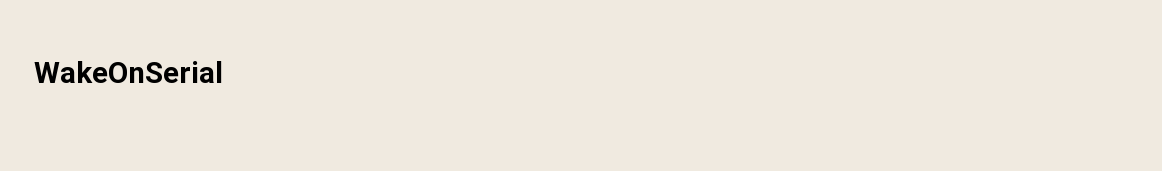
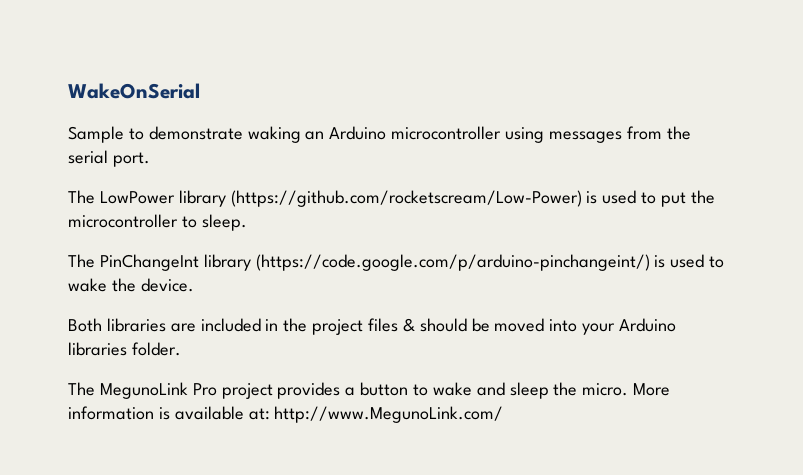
+ Sample to demonstrate waking an Arduino microcontroller using messages from the serial port.
+ The LowPower library (https://github.com/rocketscream/Low-Power) is used to put the microcontroller to sleep.
+ The PinChangeInt library (https://code.google.com/p/arduino-pinchangeint/) is used to wake the device.
+ Both libraries are included in the project files & should be moved into your Arduino libraries folder.
+ The MegunoLink Pro project provides a button to wake and sleep the micro. More information is available at: http://www.MegunoLink.com/

